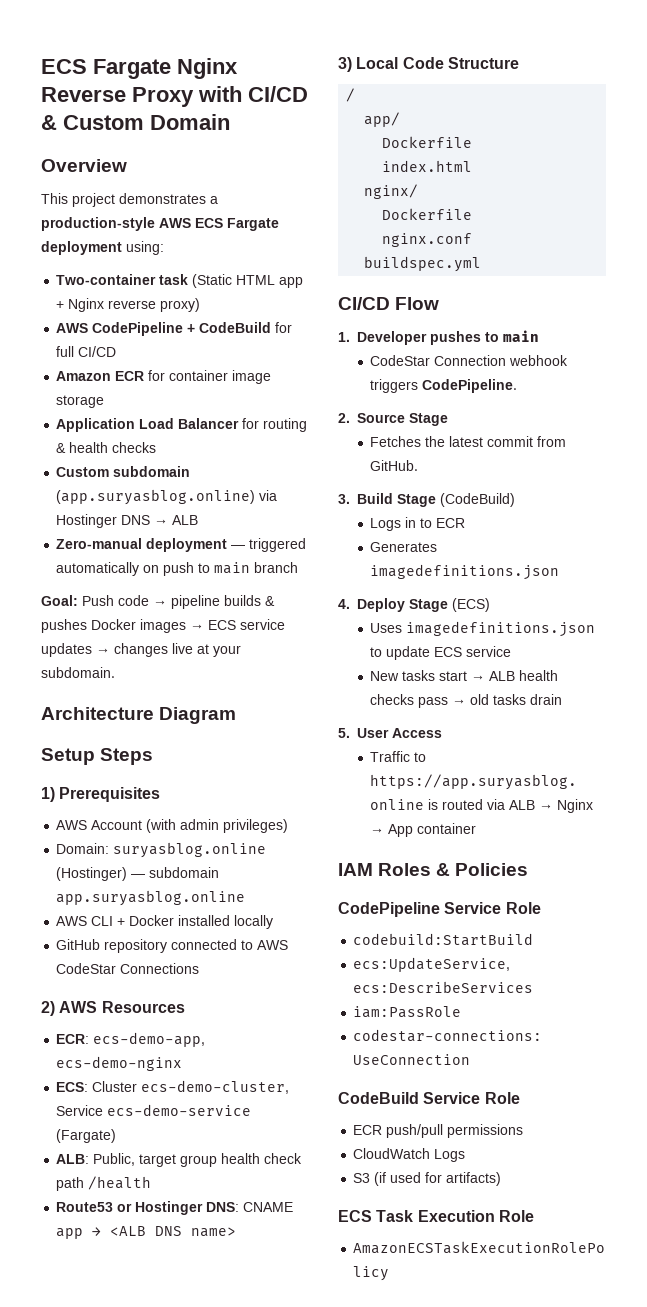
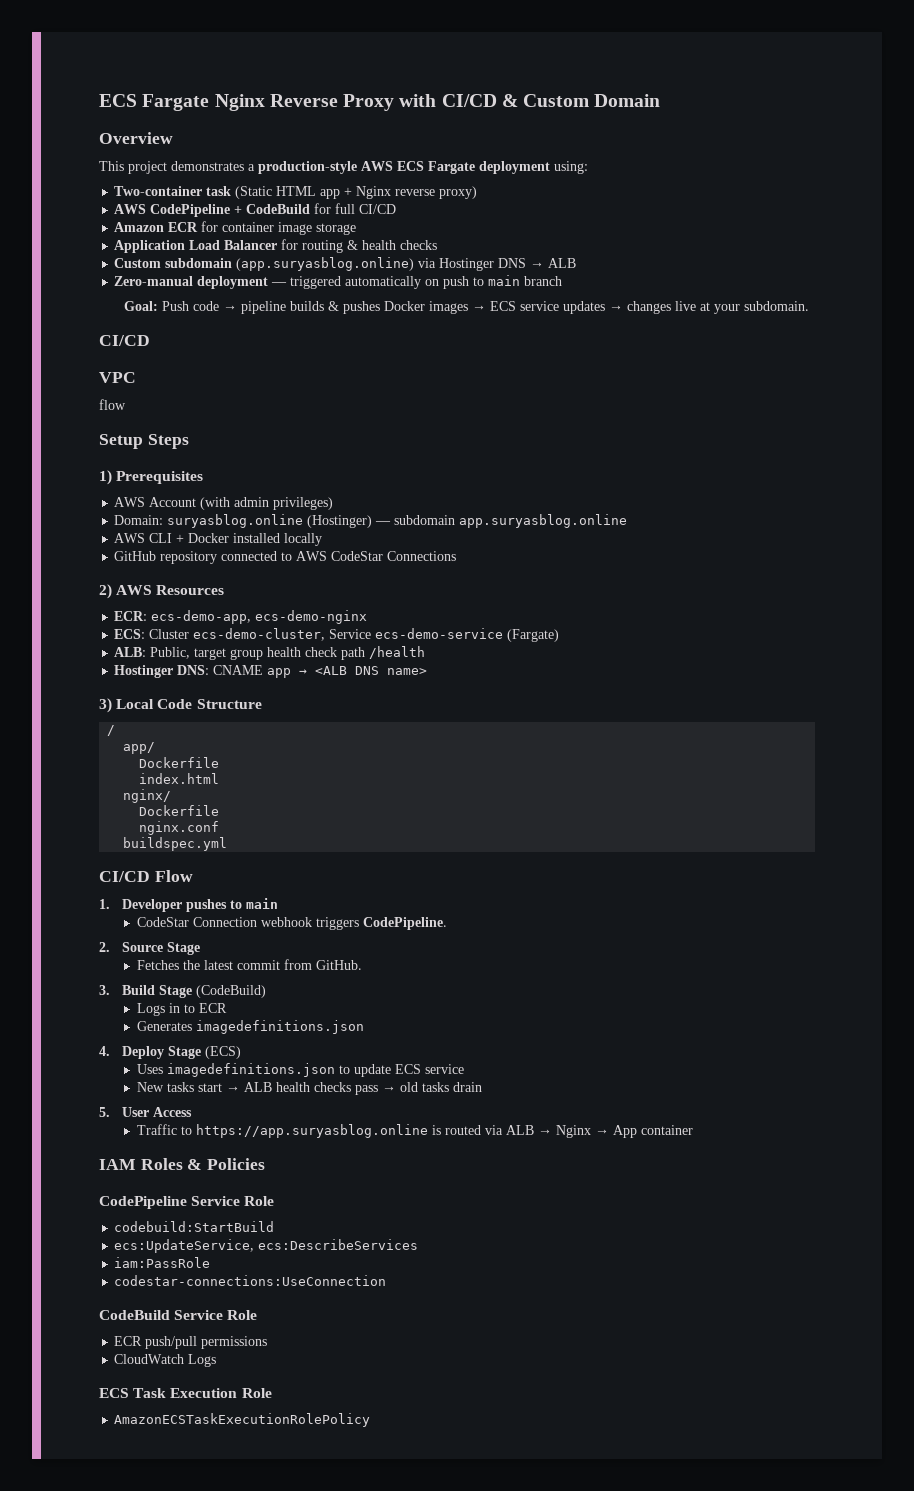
  Goal: Push code → pipeline builds & pushes Docker images → ECS service updates → changes live at your subdomain.
- Architecture Diagram
+ CI/CD
+ VPC
+ flow
- Route53 or Hostinger DNS: CNAME app → <ALB DNS name>
+ Hostinger DNS: CNAME app → <ALB DNS name>
- S3 (if used for artifacts)

